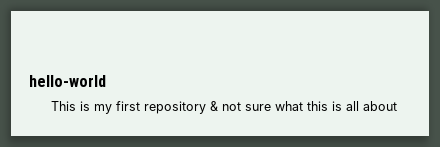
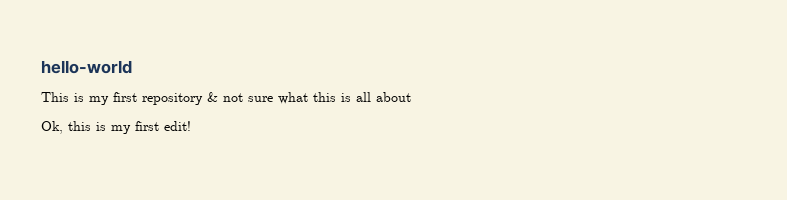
+ Ok, this is my first edit!

